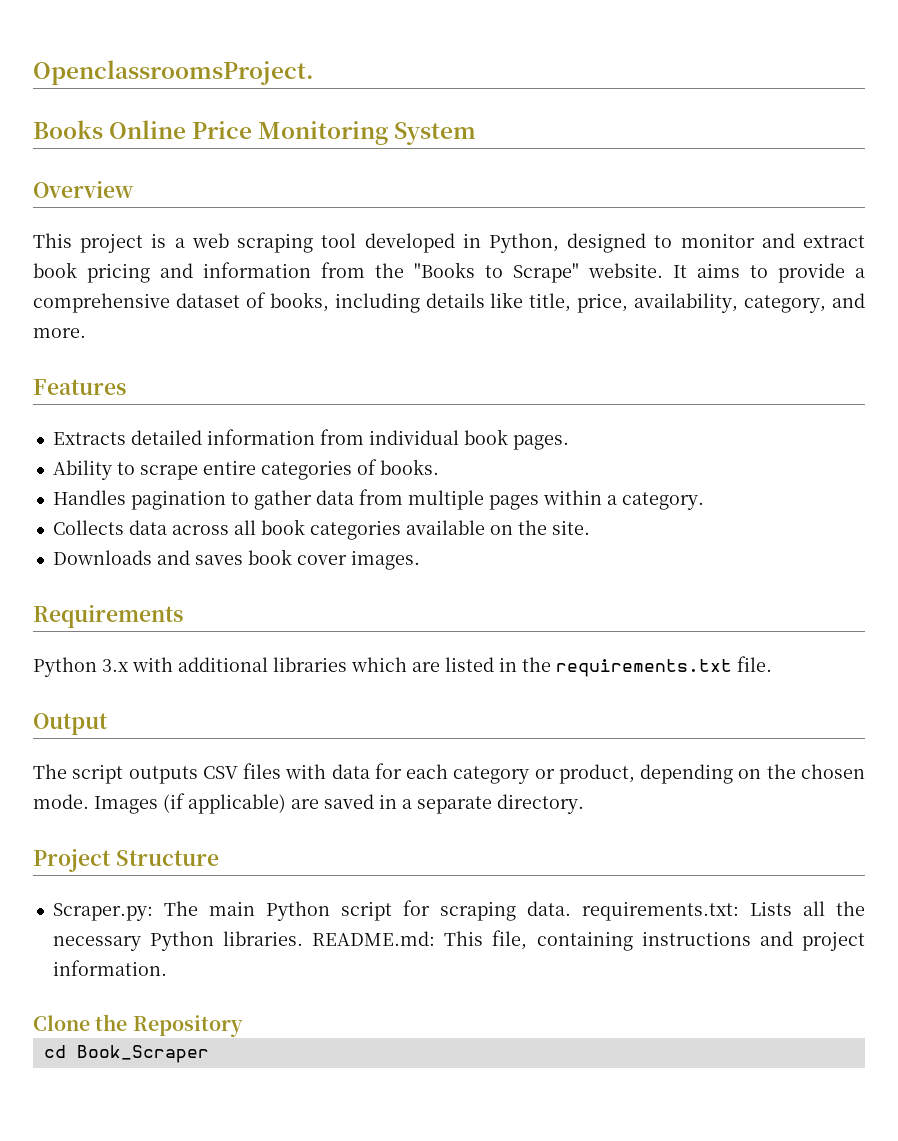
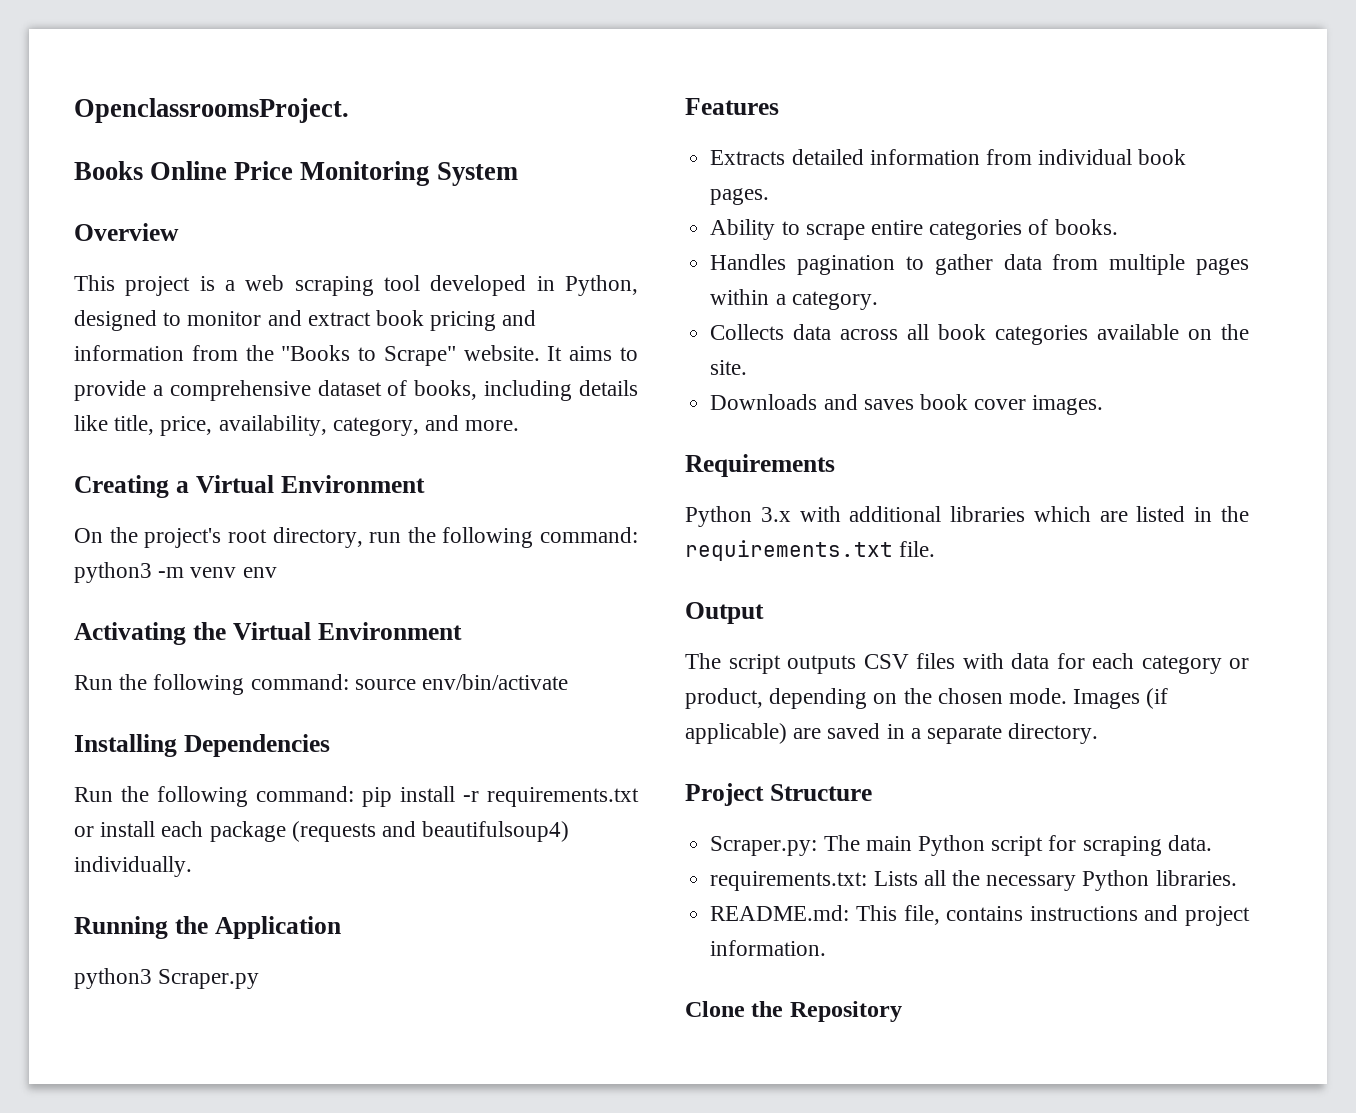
+ Creating a Virtual Environment
+ On the project's root directory, run the following command: python3 -m venv env
+ Activating the Virtual Environment
+ Run the following command: source env/bin/activate
+ Installing Dependencies
+ Run the following command: pip install -r requirements.txt or install each package (requests and beautifulsoup4) individually.
+ Running the Application
+ python3 Scraper.py
- Scraper.py: The main Python script for scraping data. requirements.txt: Lists all the necessary Python libraries. README.md: This file, containing instructions and project information.
+ Scraper.py: The main Python script for scraping data.
+ requirements.txt: Lists all the necessary Python libraries.
+ README.md: This file, contains instructions and project information.
- cd Book_Scraper

